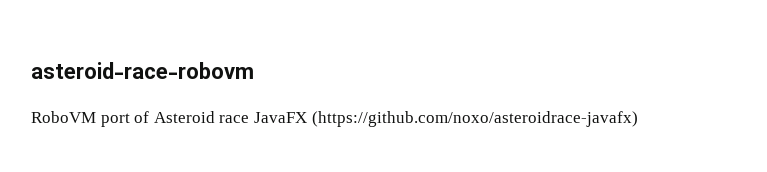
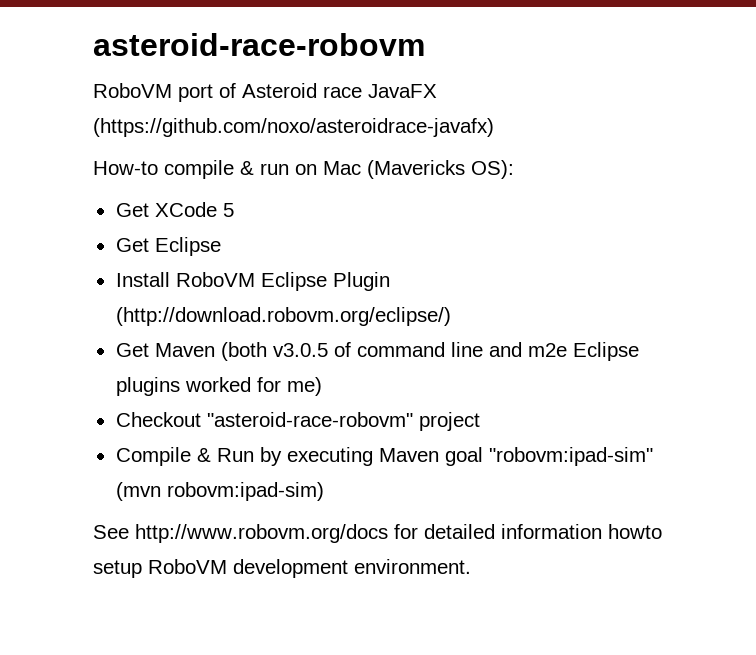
+ How-to compile & run on Mac (Mavericks OS):
+ Get XCode 5
+ Get Eclipse
+ Install RoboVM Eclipse Plugin (http://download.robovm.org/eclipse/)
+ Get Maven (both v3.0.5 of command line and m2e Eclipse plugins worked for me)
+ Checkout "asteroid-race-robovm" project
+ Compile & Run by executing Maven goal "robovm:ipad-sim" (mvn robovm:ipad-sim)
+ See http://www.robovm.org/docs for detailed information howto setup RoboVM development environment.

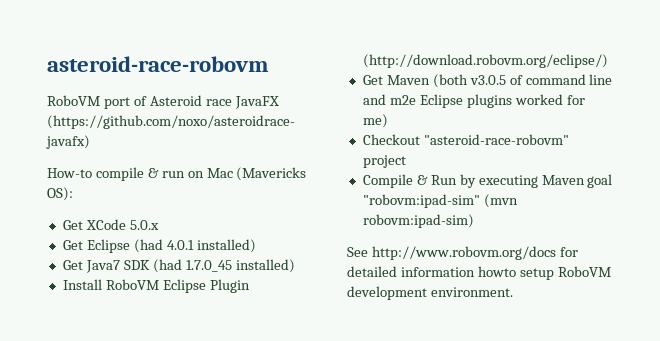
- Get XCode 5
+ Get XCode 5.0.x
- Get Eclipse
+ Get Eclipse (had 4.0.1 installed)
+ Get Java7 SDK (had 1.7.0_45 installed)

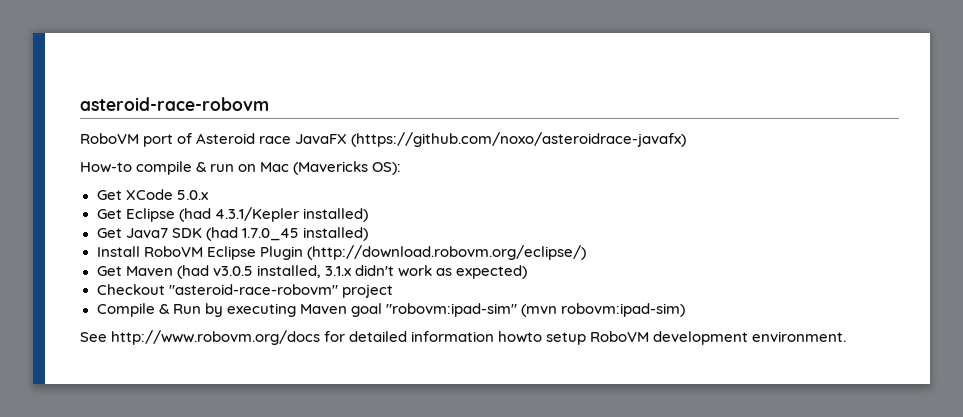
- Get Eclipse (had 4.0.1 installed)
+ Get Eclipse (had 4.3.1/Kepler installed)
- Get Maven (both v3.0.5 of command line and m2e Eclipse plugins worked for me)
+ Get Maven (had v3.0.5 installed, 3.1.x didn't work as expected)

